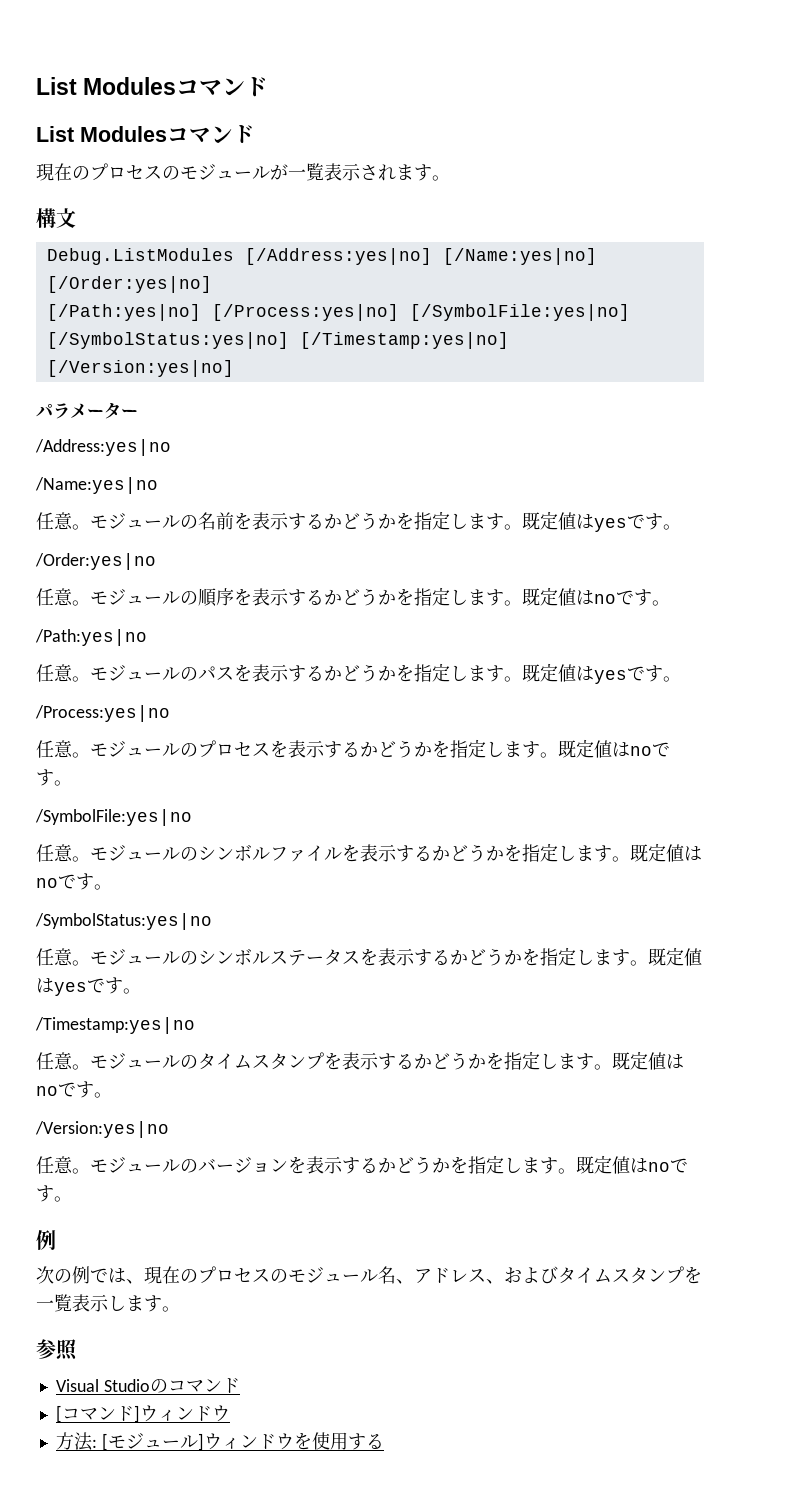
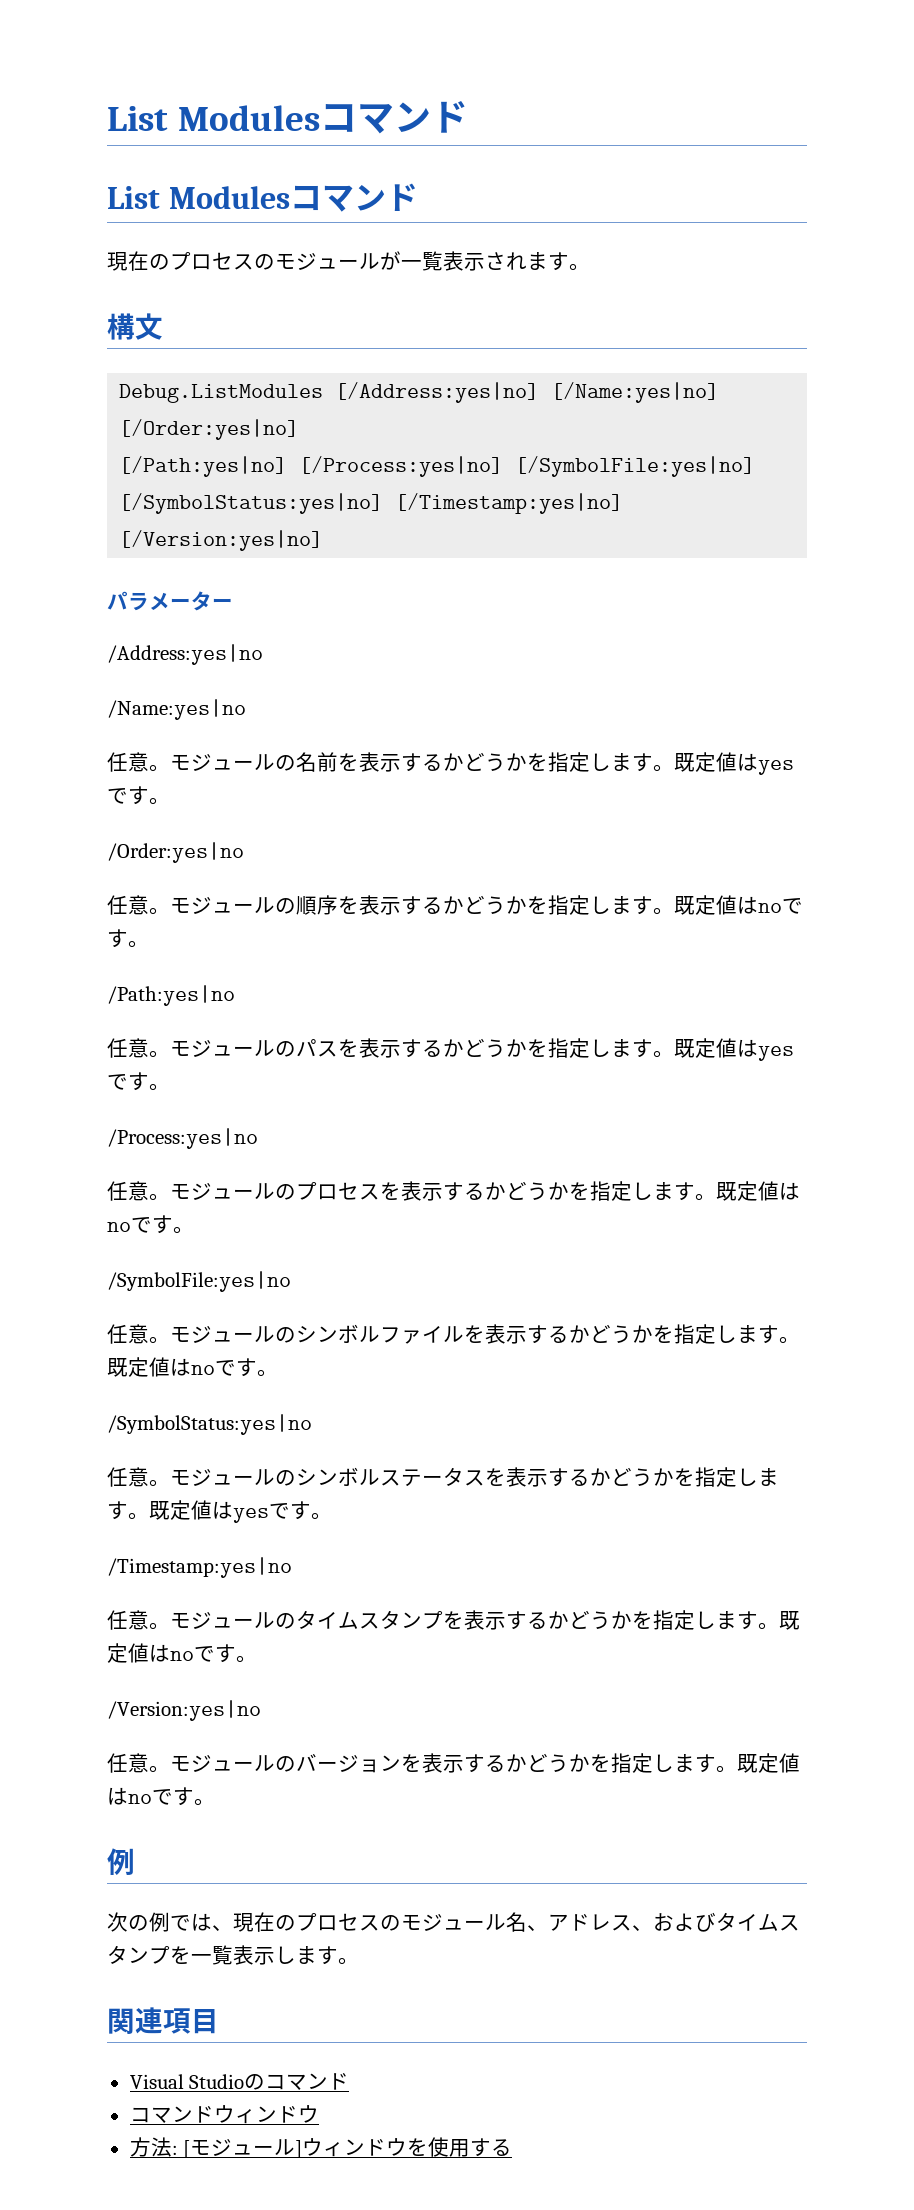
- 参照
+ 関連項目
- [コマンド]ウィンドウ
+ コマンドウィンドウ

